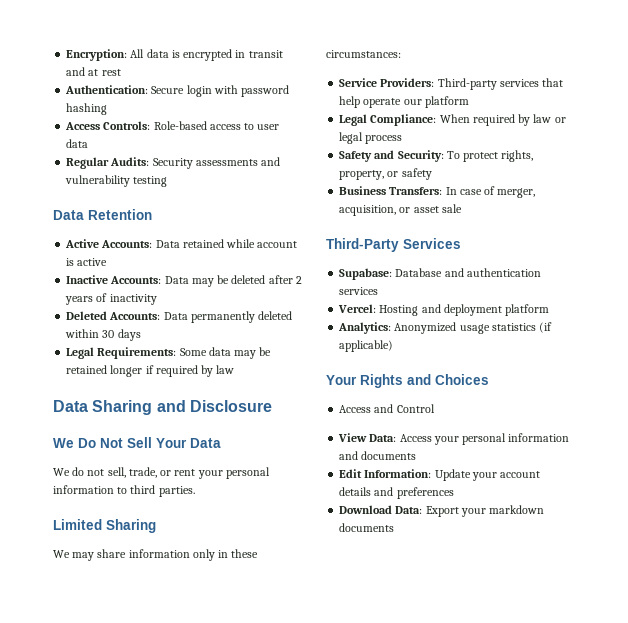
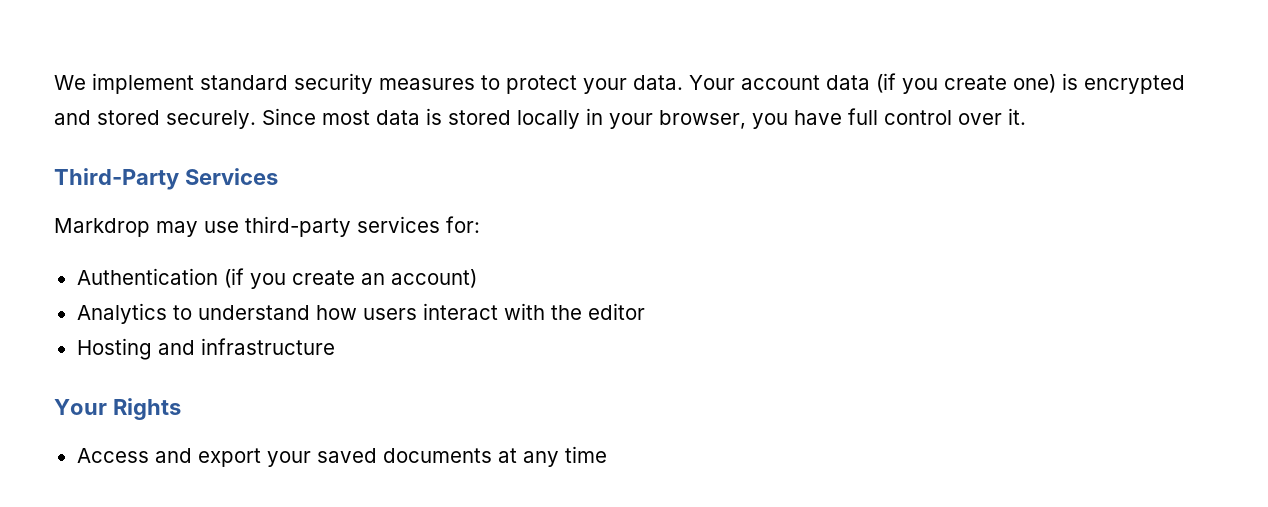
- Encryption: All data is encrypted in transit and at rest
- Authentication: Secure login with password hashing
- Access Controls: Role-based access to user data
- Regular Audits: Security assessments and vulnerability testing
- Data Retention
- Active Accounts: Data retained while account is active
- Inactive Accounts: Data may be deleted after 2 years of inactivity
- Deleted Accounts: Data permanently deleted within 30 days
- Legal Requirements: Some data may be retained longer if required by law
- Data Sharing and Disclosure
- We Do Not Sell Your Data
- We do not sell, trade, or rent your personal information to third parties.
- Limited Sharing
- We may share information only in these circumstances:
- Service Providers: Third-party services that help operate our platform
- Legal Compliance: When required by law or legal process
- Safety and Security: To protect rights, property, or safety
- Business Transfers: In case of merger, acquisition, or asset sale
+ We implement standard security measures to protect your data. Your account data (if you create one) is encrypted and stored securely. Since most data is stored locally in your browser, you have full control over it.
  Third-Party Services
- Supabase: Database and authentication services
- Vercel: Hosting and deployment platform
- Analytics: Anonymized usage statistics (if applicable)
+ Markdrop may use third-party services for:
+ Authentication (if you create an account)
+ Analytics to understand how users interact with the editor
+ Hosting and infrastructure
- Your Rights and Choices
+ Your Rights
- Access and Control
- View Data: Access your personal information and documents
- Edit Information: Update your account details and preferences
- Download Data: Export your markdown documents
+ Access and export your saved documents at any time

